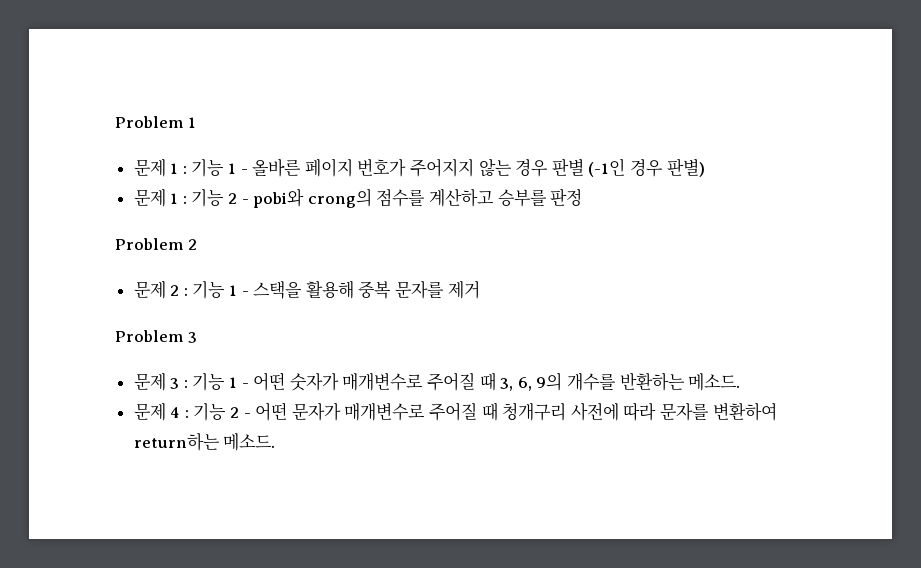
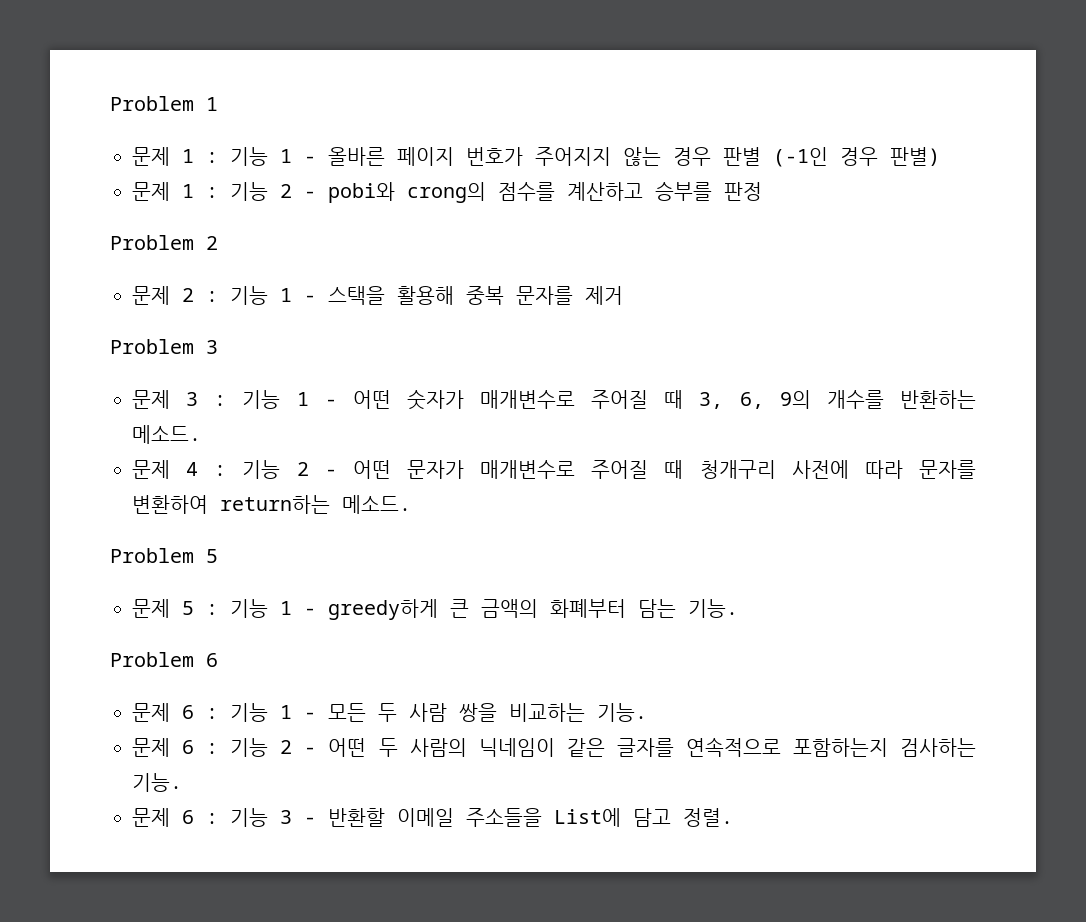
+ Problem 5
+ 문제 5 : 기능 1 - greedy하게 큰 금액의 화폐부터 담는 기능.
+ Problem 6
+ 문제 6 : 기능 1 - 모든 두 사람 쌍을 비교하는 기능.
+ 문제 6 : 기능 2 - 어떤 두 사람의 닉네임이 같은 글자를 연속적으로 포함하는지 검사하는 기능.
+ 문제 6 : 기능 3 - 반환할 이메일 주소들을 List에 담고 정렬.

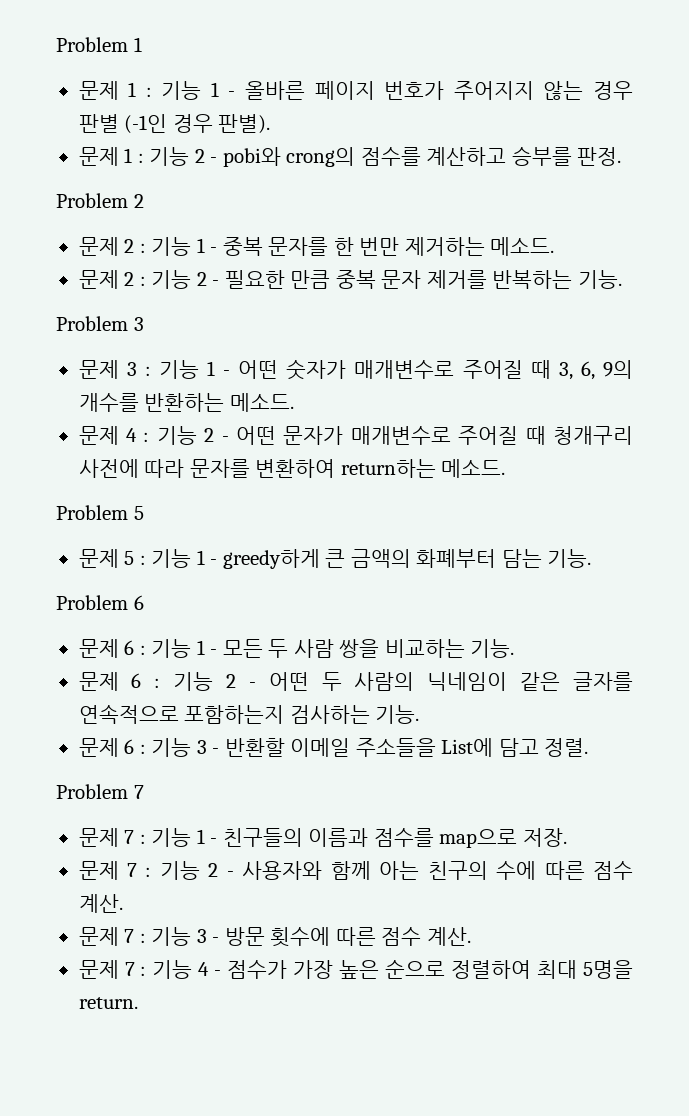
- 문제 1 : 기능 1 - 올바른 페이지 번호가 주어지지 않는 경우 판별 (-1인 경우 판별)
+ 문제 1 : 기능 1 - 올바른 페이지 번호가 주어지지 않는 경우 판별 (-1인 경우 판별).
- 문제 1 : 기능 2 - pobi와 crong의 점수를 계산하고 승부를 판정
+ 문제 1 : 기능 2 - pobi와 crong의 점수를 계산하고 승부를 판정.
- 문제 2 : 기능 1 - 스택을 활용해 중복 문자를 제거
+ 문제 2 : 기능 1 - 중복 문자를 한 번만 제거하는 메소드.
+ 문제 2 : 기능 2 - 필요한 만큼 중복 문자 제거를 반복하는 기능.
+ Problem 7
+ 문제 7 : 기능 1 - 친구들의 이름과 점수를 map으로 저장.
+ 문제 7 : 기능 2 - 사용자와 함께 아는 친구의 수에 따른 점수 계산.
+ 문제 7 : 기능 3 - 방문 횟수에 따른 점수 계산.
+ 문제 7 : 기능 4 - 점수가 가장 높은 순으로 정렬하여 최대 5명을 return.

